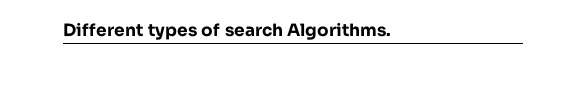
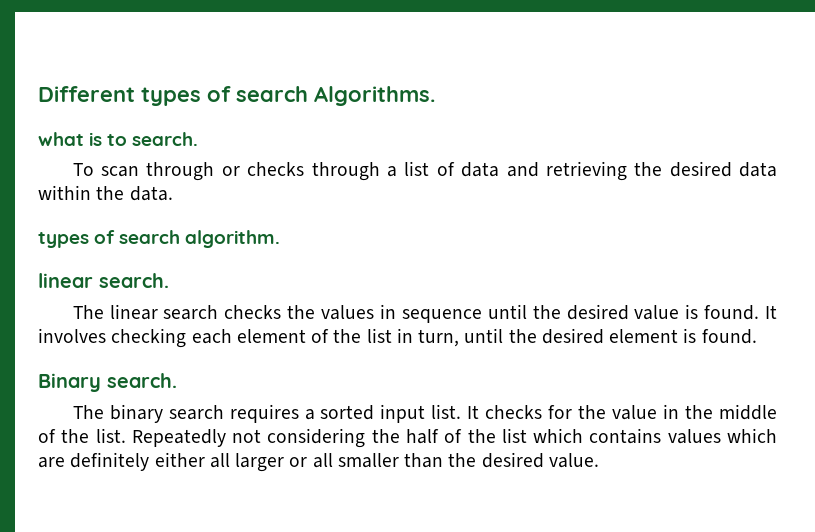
+ what is to search.
+ To scan through or checks through a list of data and retrieving the desired data within the data.
+ types of search algorithm.
+ linear search.
+ The linear search checks the values in sequence until the desired value is found. It involves checking each element of the list in turn, until the desired element is found.
+ Binary search.
+ The binary search requires a sorted input list. It checks for the value in the middle of the list. Repeatedly not considering the half of the list which contains values which are definitely either all larger or all smaller than the desired value.

